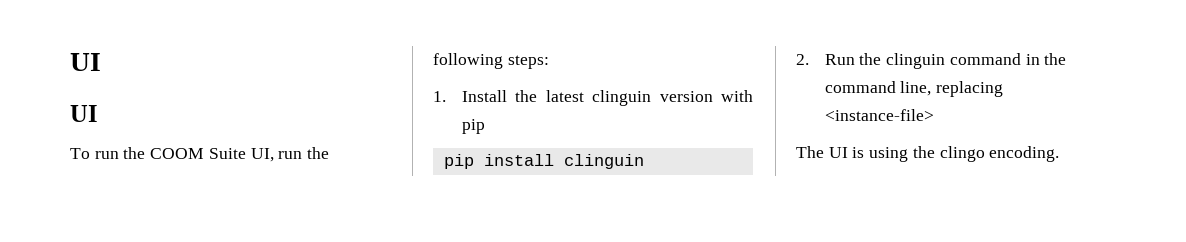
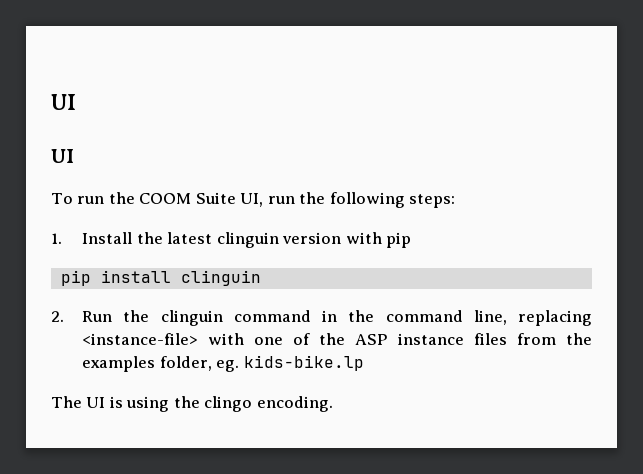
- 2. Run the clinguin command in the command line, replacing <instance-file>
+ 2. Run the clinguin command in the command line, replacing <instance-file> with one of the ASP instance files from the examples folder, eg. kids-bike.lp

